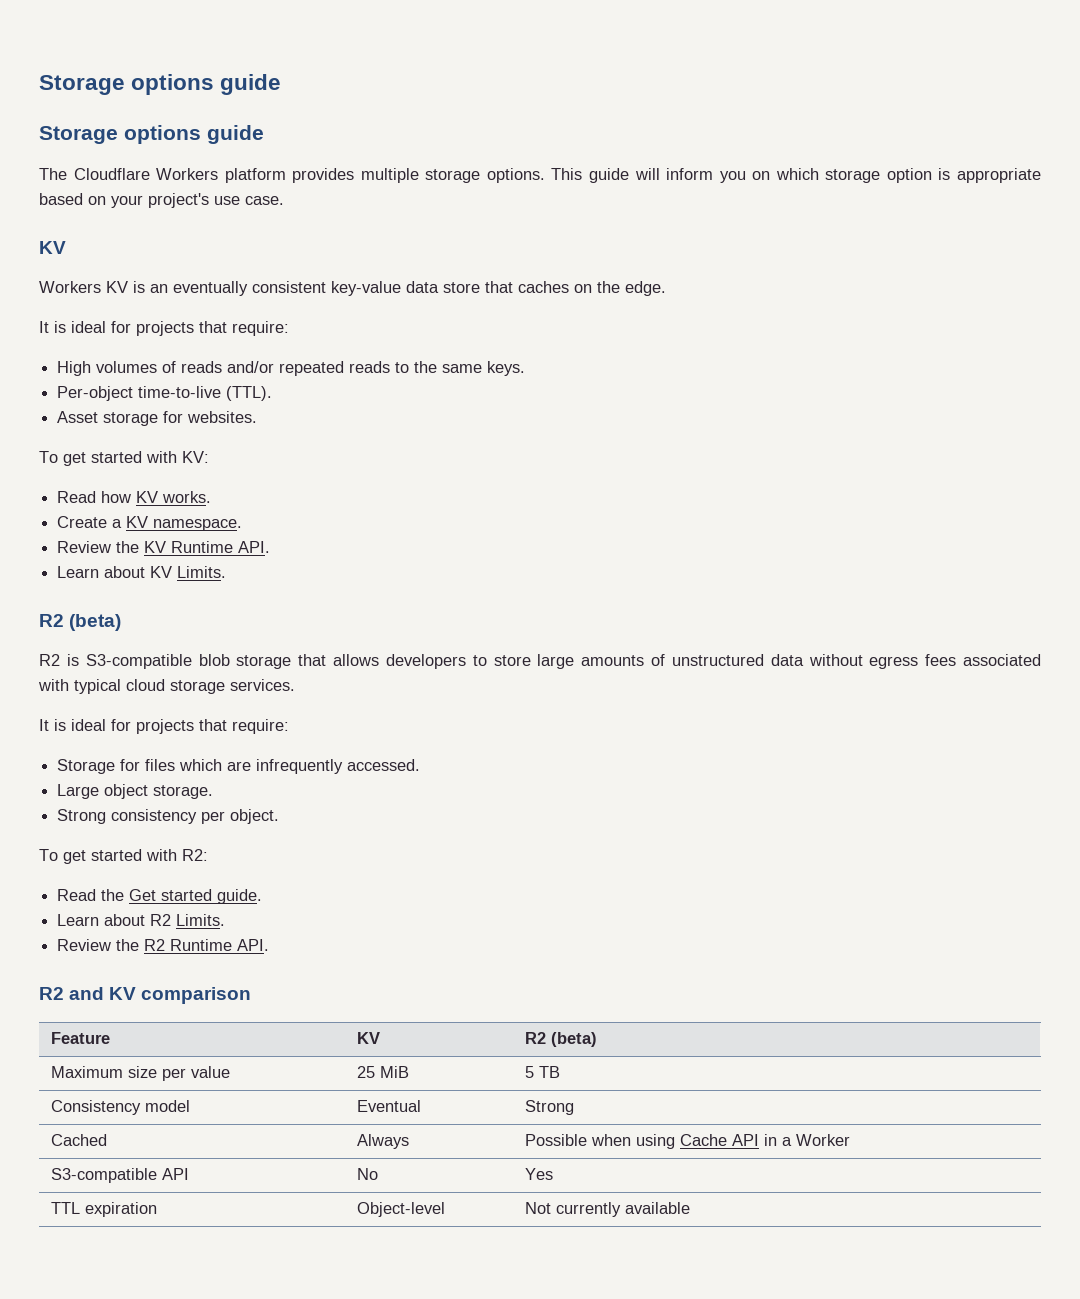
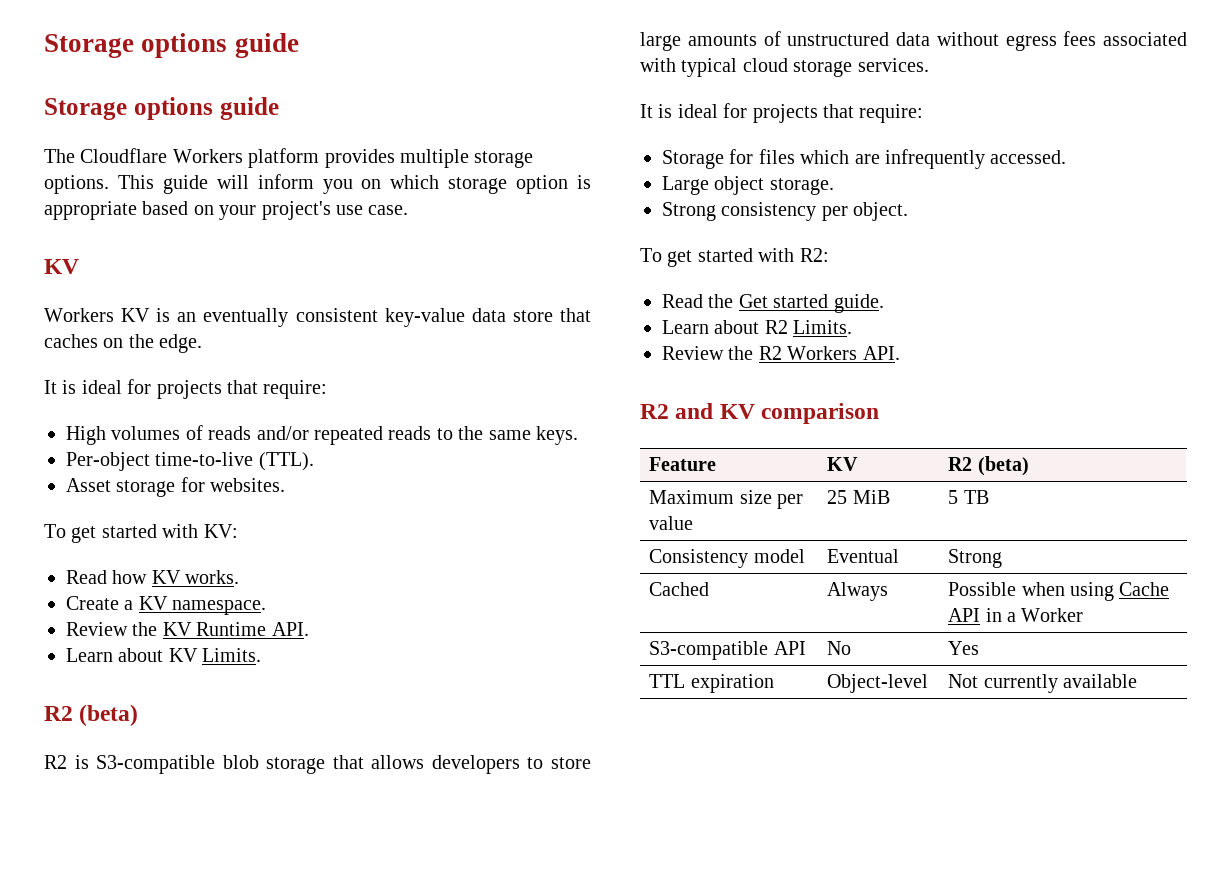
- Review the R2 Runtime API.
+ Review the R2 Workers API.

